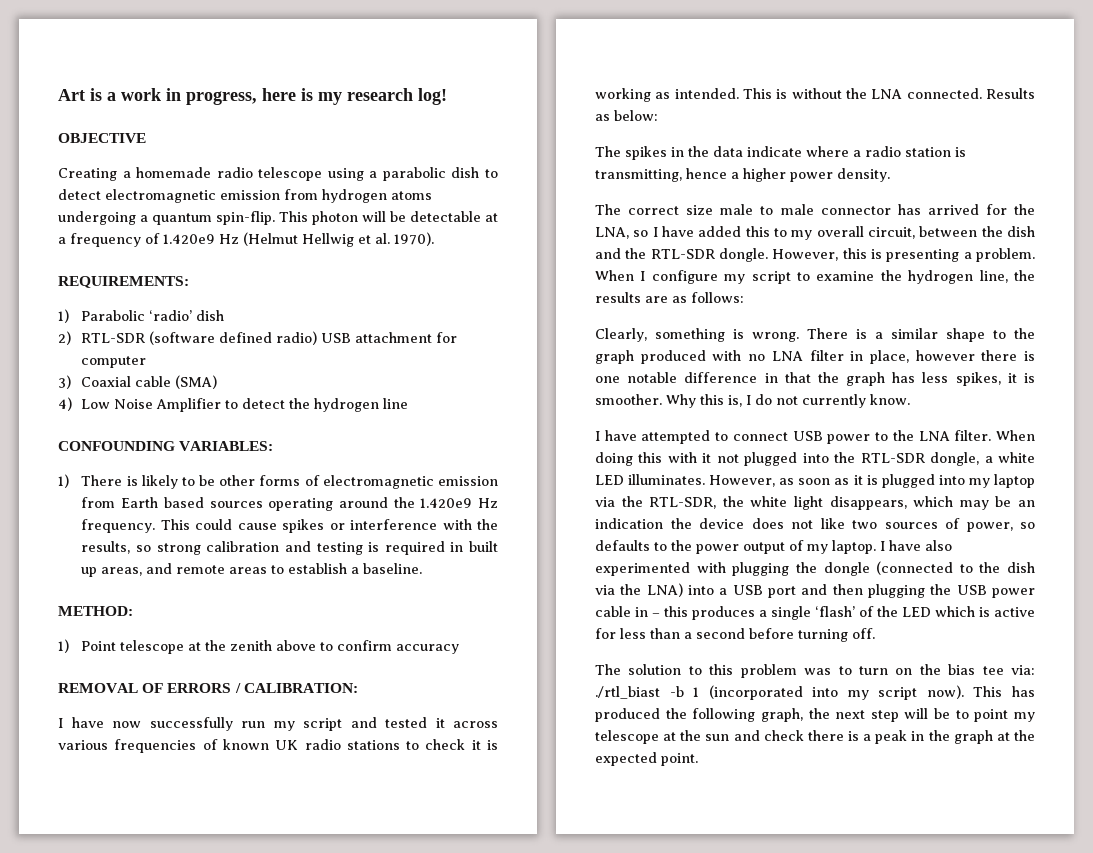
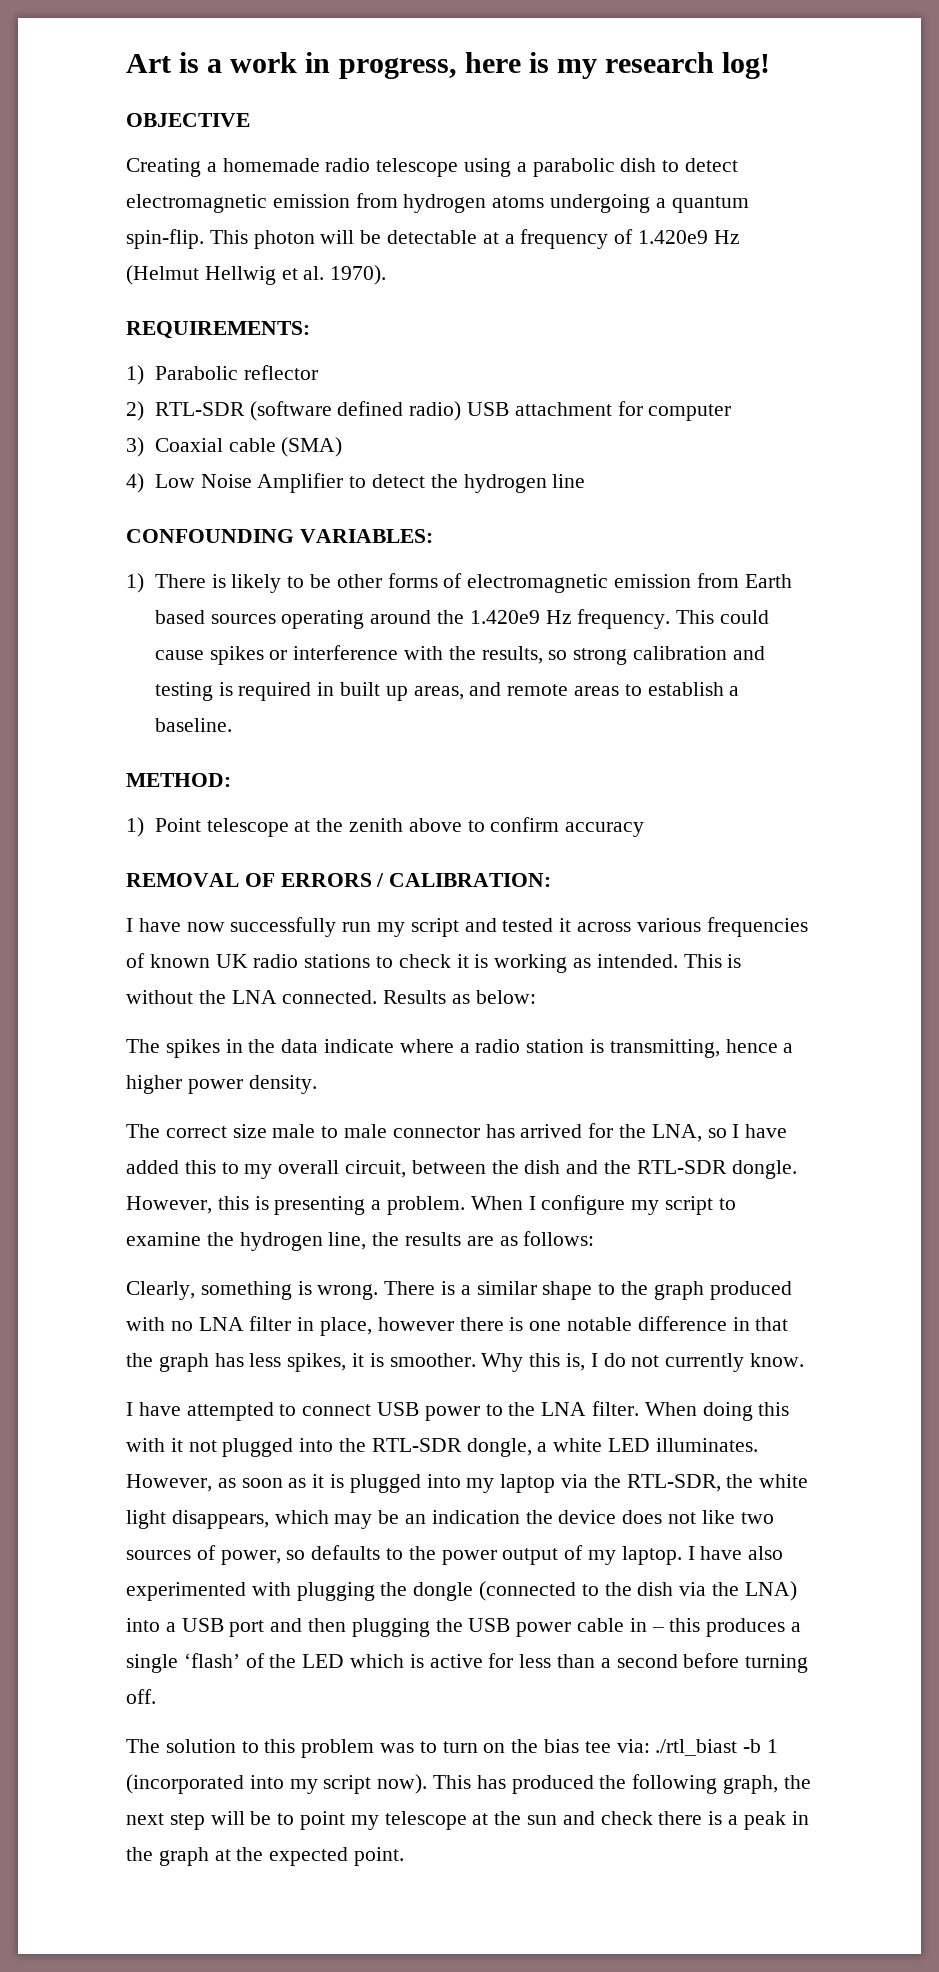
- 1) Parabolic ‘radio’ dish
+ 1) Parabolic reflector

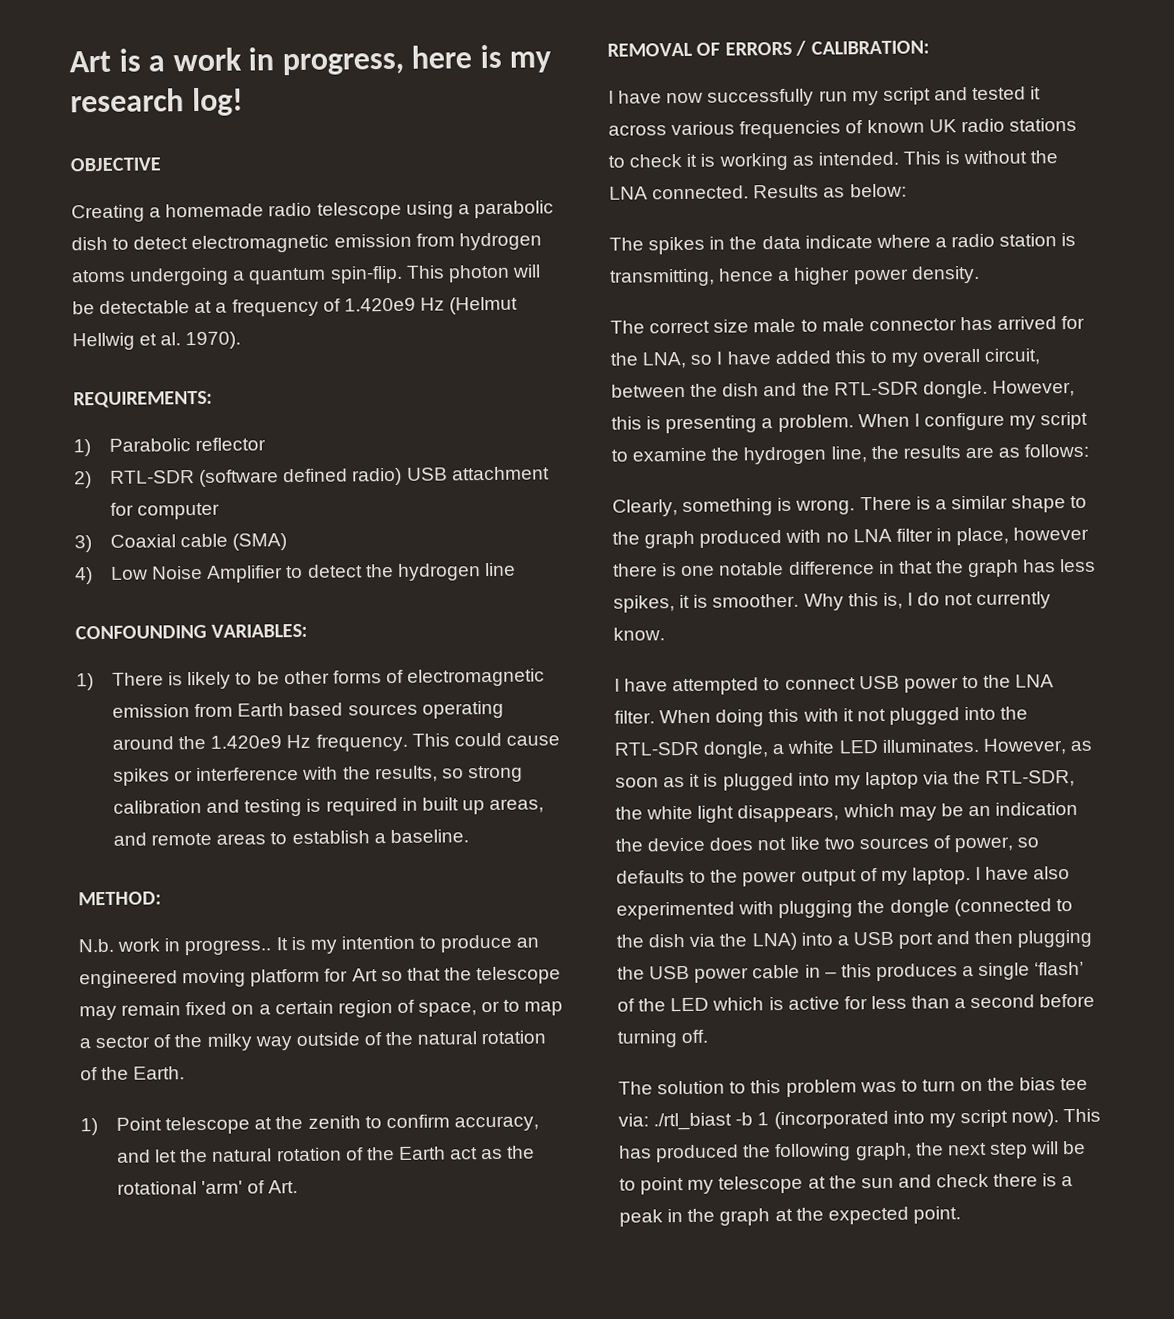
+ N.b. work in progress.. It is my intention to produce an engineered moving platform for Art so that the telescope may remain fixed on a certain region of space, or to map a sector of the milky way outside of the natural rotation of the Earth.
- 1) Point telescope at the zenith above to confirm accuracy
+ 1) Point telescope at the zenith to confirm accuracy, and let the natural rotation of the Earth act as the rotational 'arm' of Art.

